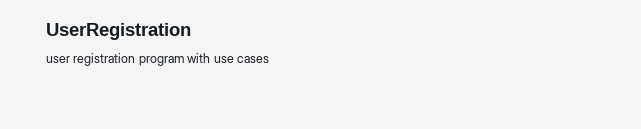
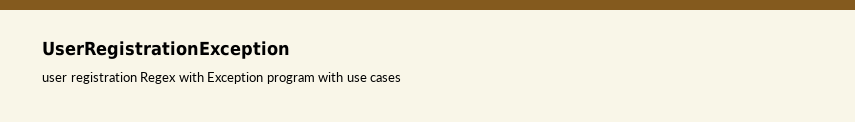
- UserRegistration
+ UserRegistrationException
- user registration program with use cases
+ user registration Regex with Exception program with use cases

